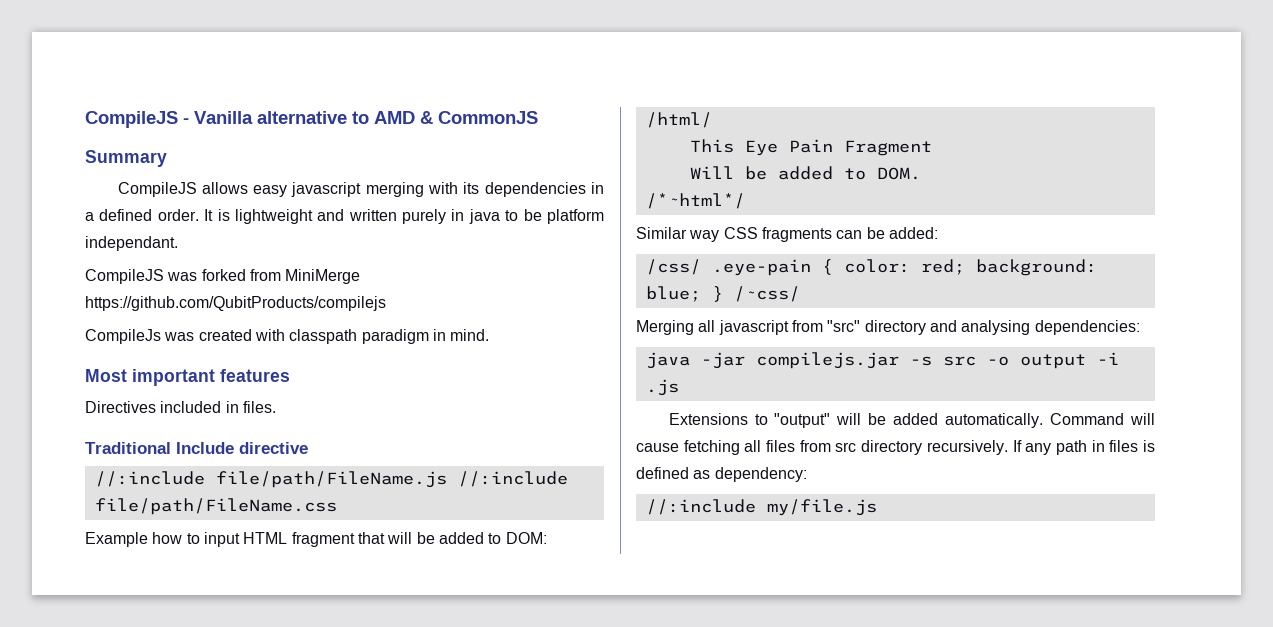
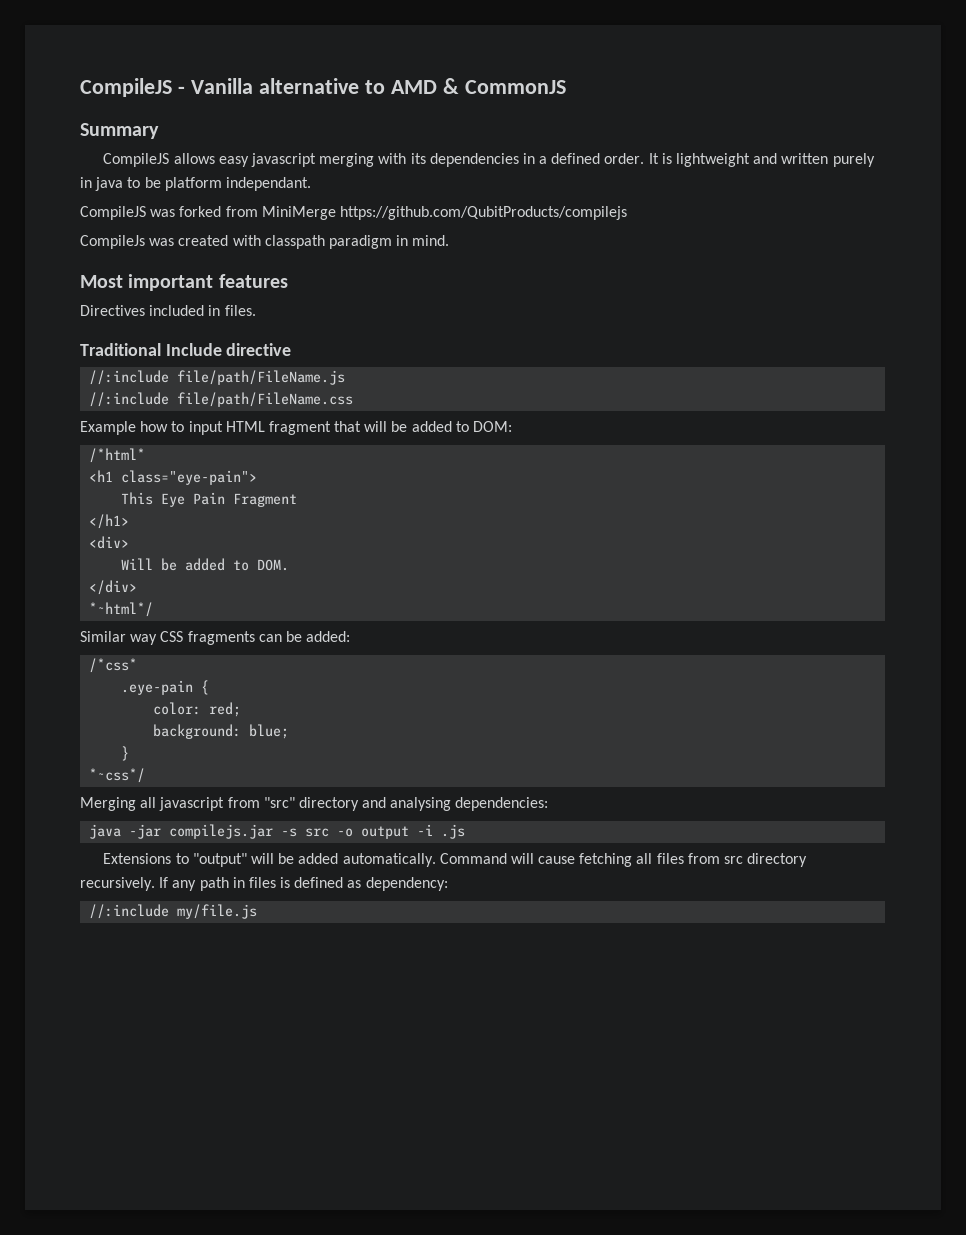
- //:include file/path/FileName.js //:include file/path/FileName.css
+ //:include file/path/FileName.js
+ //:include file/path/FileName.css
- /html/
+ /*html*
+ <h1 class="eye-pain">
+ </h1>
+ <div>
- /*~html*/
+ </div>
+ *~html*/
- /css/ .eye-pain { color: red; background: blue; } /~css/
+ /*css*
+ .eye-pain {
+ color: red;
+ background: blue;
+ }
+ *~css*/

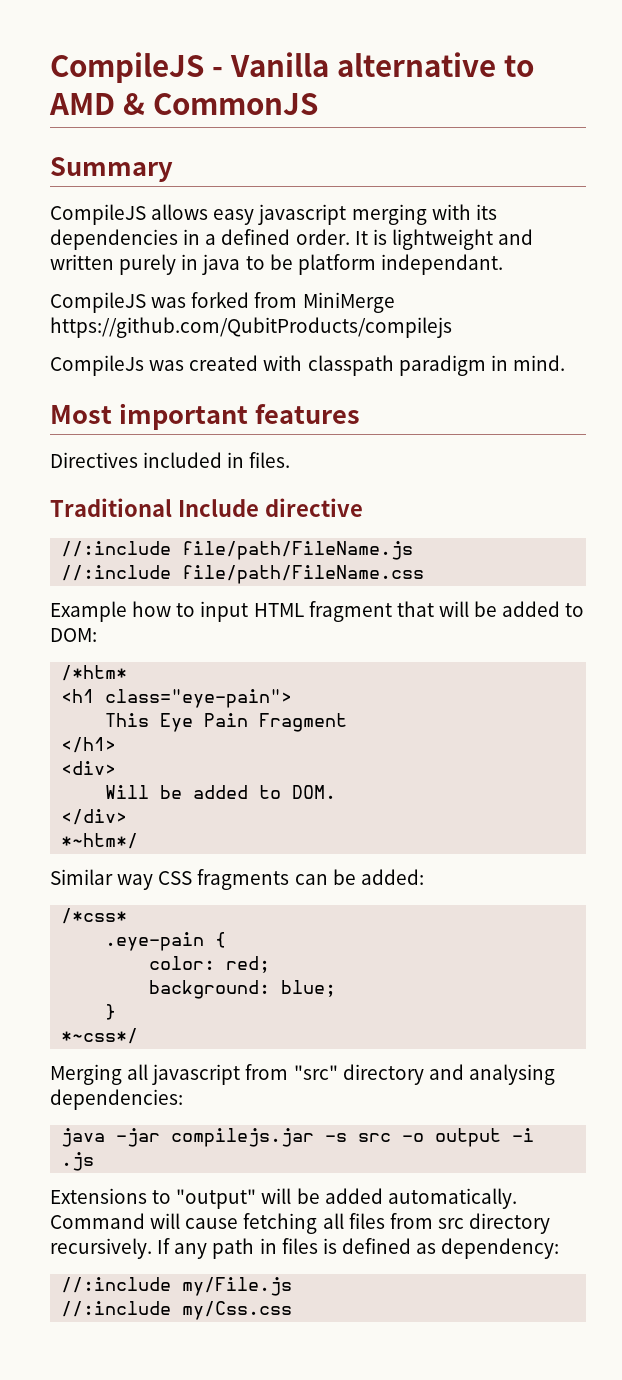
- /*html*
+ /*htm*
- *~html*/
+ *~htm*/
- //:include my/file.js
+ //:include my/File.js
+ //:include my/Css.css

